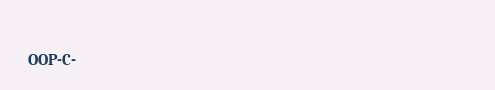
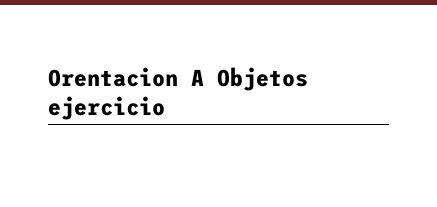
- OOP-C-
+ Orentacion A Objetos ejercicio

